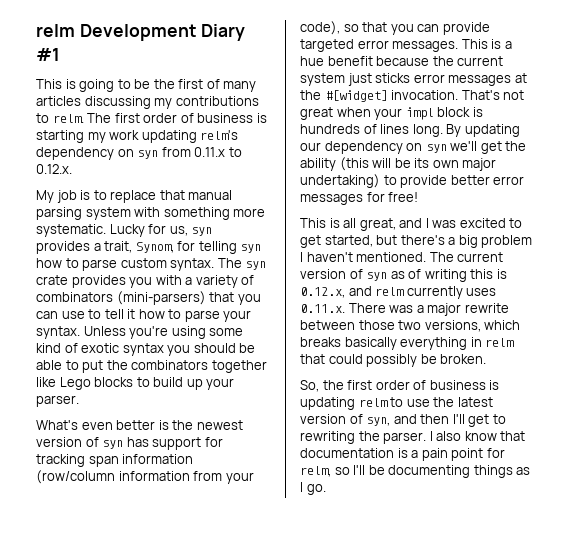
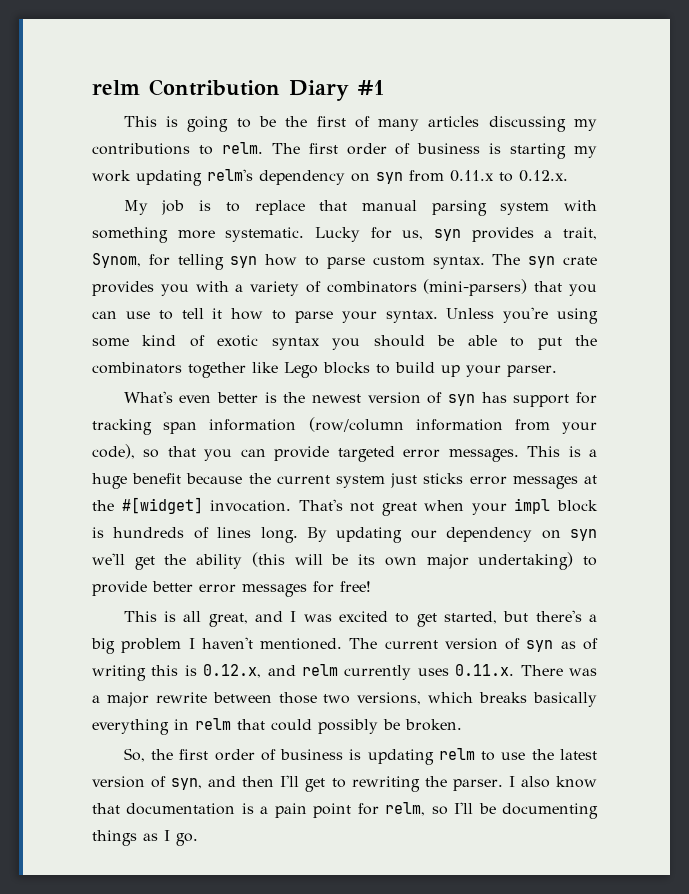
- relm Development Diary #1
+ relm Contribution Diary #1
- This is a hue benefit because the current system just sticks error messages at the #[widget] invocation.
+ This is a huge benefit because the current system just sticks error messages at the #[widget] invocation.

